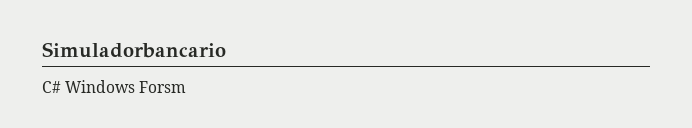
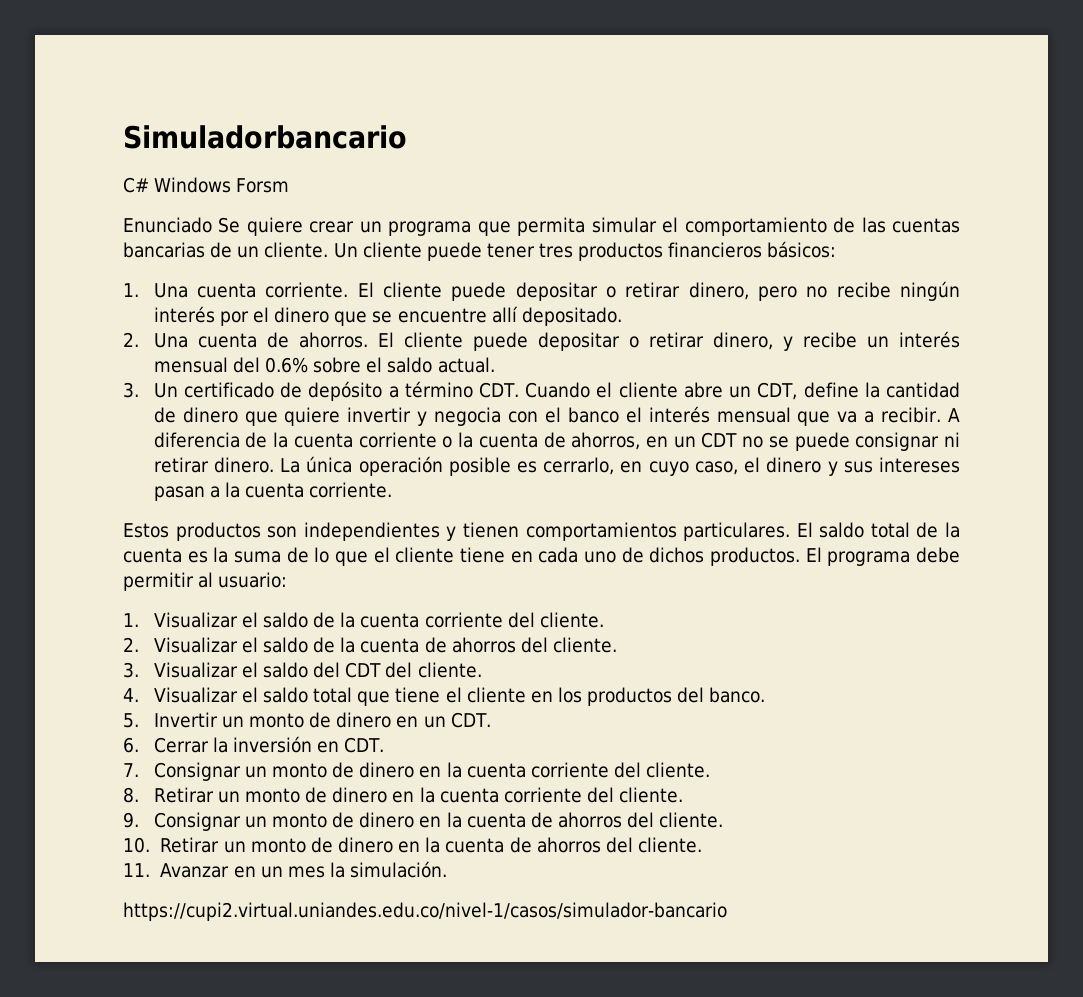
+ Enunciado Se quiere crear un programa que permita simular el comportamiento de las cuentas bancarias de un cliente. Un cliente puede tener tres productos financieros básicos:
+ 1. Una cuenta corriente. El cliente puede depositar o retirar dinero, pero no recibe ningún interés por el dinero que se encuentre allí depositado.
+ 2. Una cuenta de ahorros. El cliente puede depositar o retirar dinero, y recibe un interés mensual del 0.6% sobre el saldo actual.
+ 3. Un certificado de depósito a término CDT. Cuando el cliente abre un CDT, define la cantidad de dinero que quiere invertir y negocia con el banco el interés mensual que va a recibir. A diferencia de la cuenta corriente o la cuenta de ahorros, en un CDT no se puede consignar ni retirar dinero. La única operación posible es cerrarlo, en cuyo caso, el dinero y sus intereses pasan a la cuenta corriente.
+ Estos productos son independientes y tienen comportamientos particulares. El saldo total de la cuenta es la suma de lo que el cliente tiene en cada uno de dichos productos. El programa debe permitir al usuario:
+ 1. Visualizar el saldo de la cuenta corriente del cliente.
+ 2. Visualizar el saldo de la cuenta de ahorros del cliente.
+ 3. Visualizar el saldo del CDT del cliente.
+ 4. Visualizar el saldo total que tiene el cliente en los productos del banco.
+ 5. Invertir un monto de dinero en un CDT.
+ 6. Cerrar la inversión en CDT.
+ 7. Consignar un monto de dinero en la cuenta corriente del cliente.
+ 8. Retirar un monto de dinero en la cuenta corriente del cliente.
+ 9. Consignar un monto de dinero en la cuenta de ahorros del cliente.
+ 10. Retirar un monto de dinero en la cuenta de ahorros del cliente.
+ 11. Avanzar en un mes la simulación.
+ https://cupi2.virtual.uniandes.edu.co/nivel-1/casos/simulador-bancario

